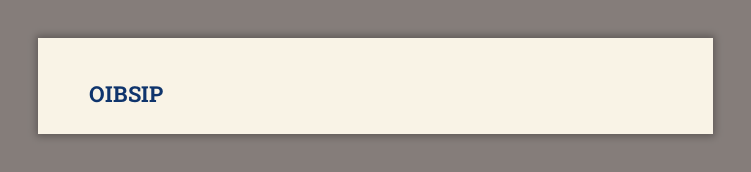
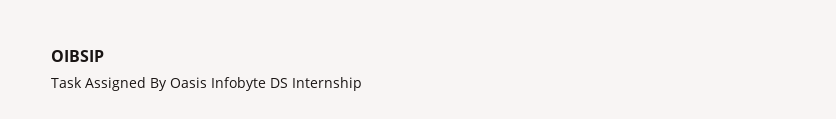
+ Task Assigned By Oasis Infobyte DS Internship

